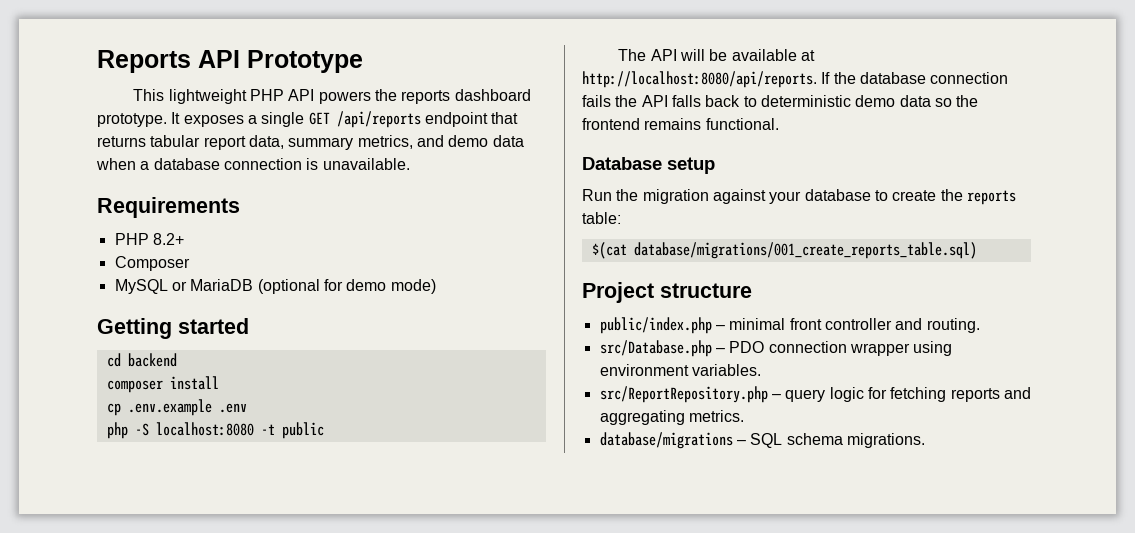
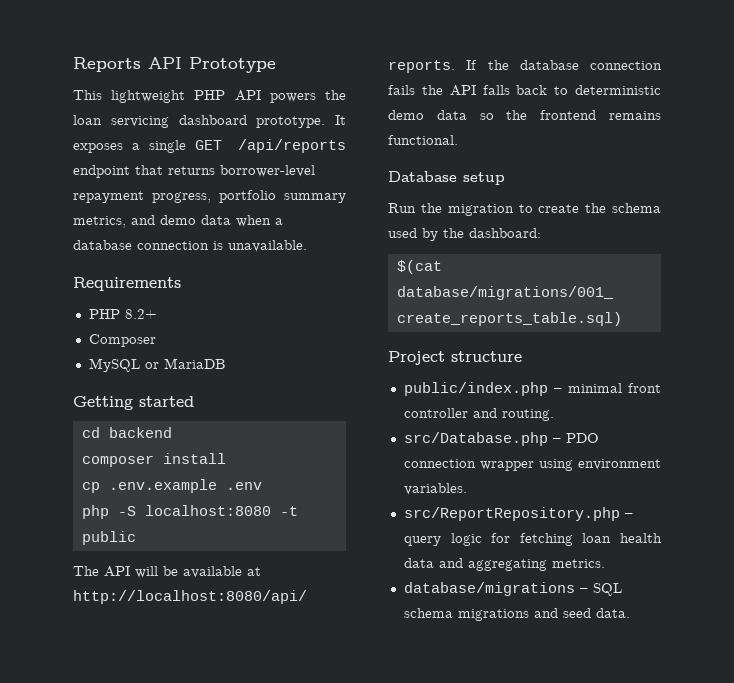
- This lightweight PHP API powers the reports dashboard prototype.
+ This lightweight PHP API powers the loan servicing dashboard prototype.
- It exposes a single GET /api/reports endpoint that returns tabular report data, summary metrics, and demo data when a database connection is unavailable.
+ It exposes a single GET /api/reports endpoint that returns borrower-level repayment progress, portfolio summary metrics, and demo data when a database connection is unavailable.
- MySQL or MariaDB (optional for demo mode)
+ MySQL or MariaDB
- Run the migration against your database to create the reports table:
+ Run the migration to create the schema used by the dashboard:
- src/ReportRepository.php – query logic for fetching reports and aggregating metrics.
+ src/ReportRepository.php – query logic for fetching loan health data and aggregating metrics.
- database/migrations – SQL schema migrations.
+ database/migrations – SQL schema migrations and seed data.

